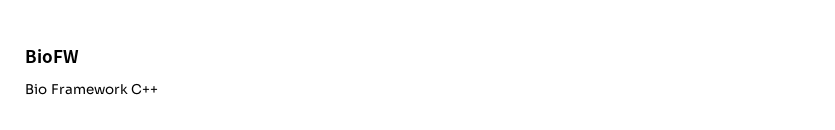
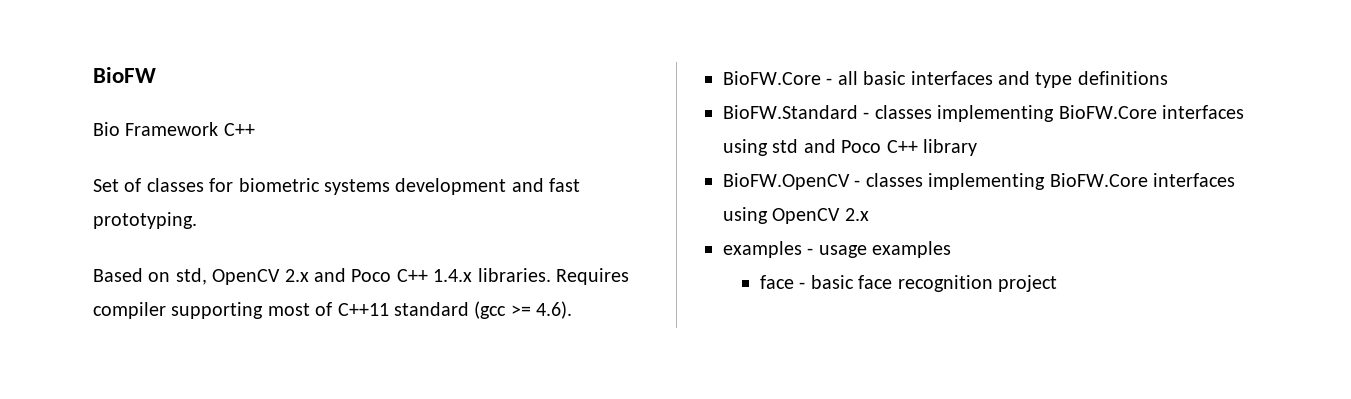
+ Set of classes for biometric systems development and fast prototyping.
+ Based on std, OpenCV 2.x and Poco C++ 1.4.x libraries. Requires compiler supporting most of C++11 standard (gcc >= 4.6).
+ BioFW.Core - all basic interfaces and type definitions
+ BioFW.Standard - classes implementing BioFW.Core interfaces using std and Poco C++ library
+ BioFW.OpenCV - classes implementing BioFW.Core interfaces using OpenCV 2.x
+ examples - usage examples
+ face - basic face recognition project

